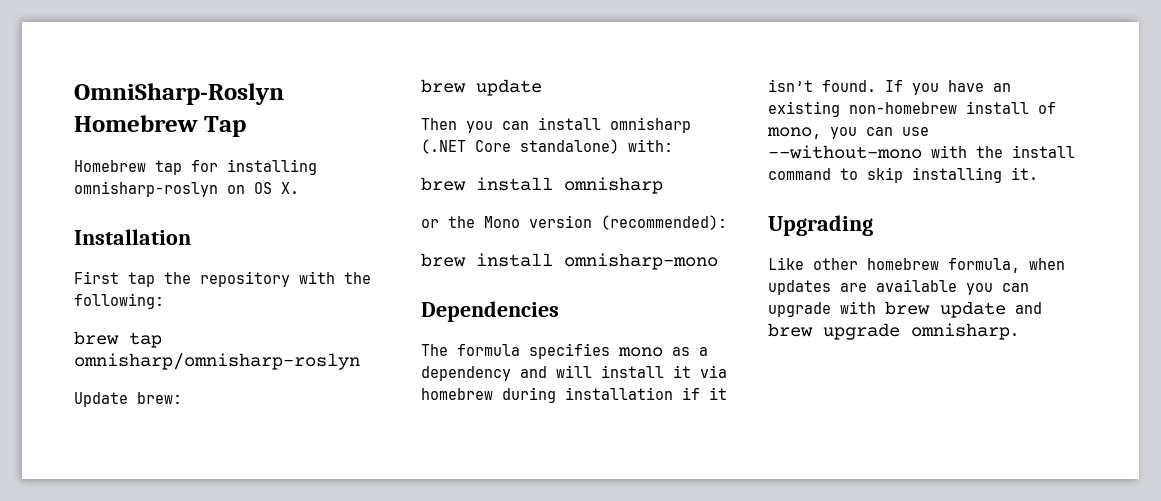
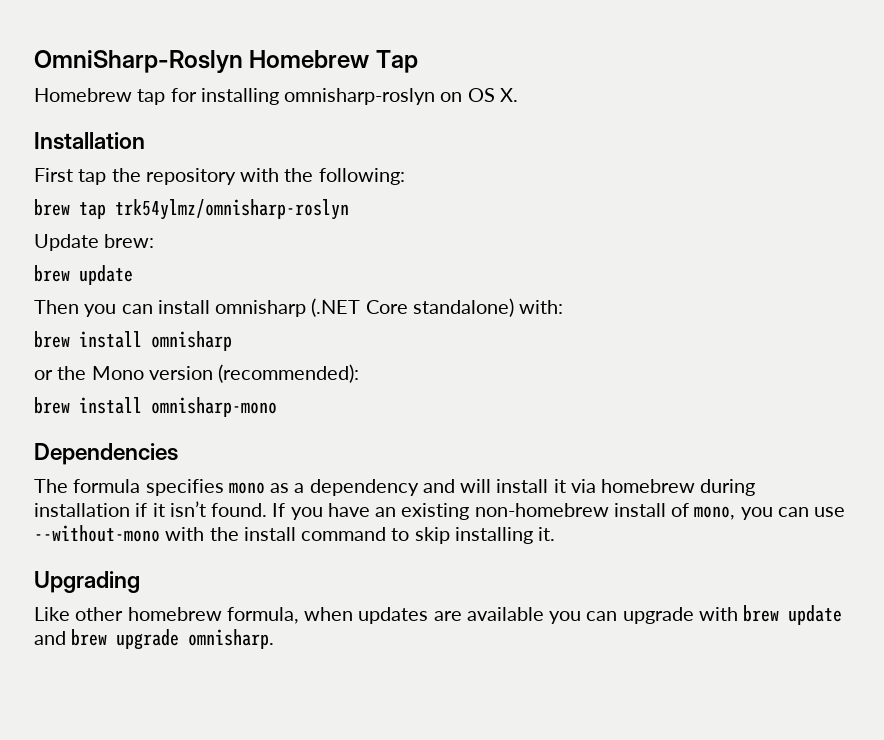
- brew tap omnisharp/omnisharp-roslyn
+ brew tap trk54ylmz/omnisharp-roslyn

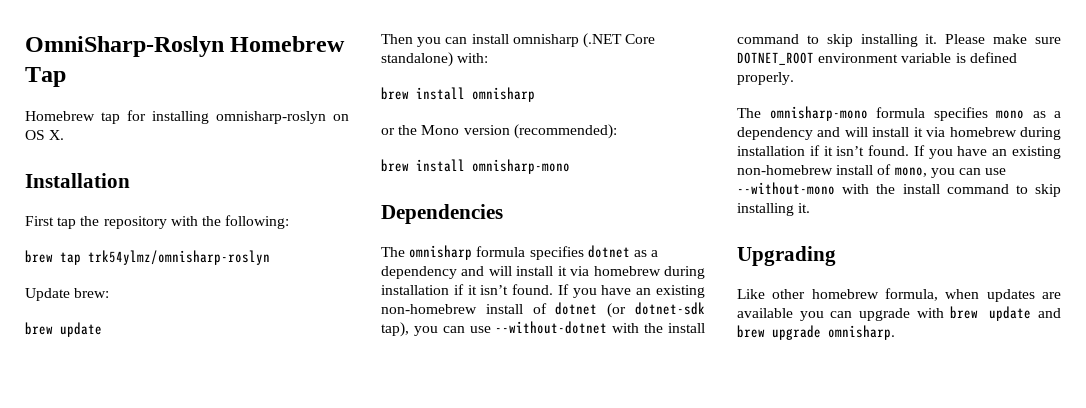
- The formula specifies mono as a dependency and will install it via homebrew during installation if it isn’t found.
+ The omnisharp formula specifies dotnet as a dependency and will install it via homebrew during installation if it isn’t found. If you have an existing non-homebrew install of dotnet (or dotnet-sdk tap), you can use --without-dotnet with the install command to skip installing it. Please make sure DOTNET_ROOT environment variable is defined properly.
+ The omnisharp-mono formula specifies mono as a dependency and will install it via homebrew during installation if it isn’t found.

